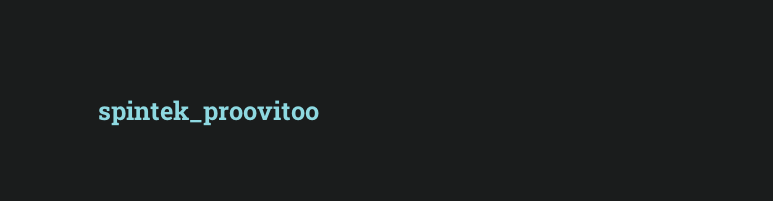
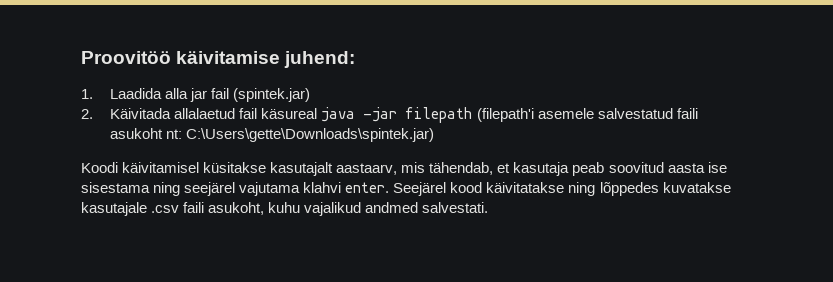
- spintek_proovitoo
+ Proovitöö käivitamise juhend:
+ 1. Laadida alla jar fail (spintek.jar)
+ 2. Käivitada allalaetud fail käsureal java -jar filepath (filepath'i asemele salvestatud faili asukoht nt: C:\Users\gette\Downloads\spintek.jar)
+ Koodi käivitamisel küsitakse kasutajalt aastaarv, mis tähendab, et kasutaja peab soovitud aasta ise sisestama ning seejärel vajutama klahvi enter. Seejärel kood käivitatakse ning lõppedes kuvatakse kasutajale .csv faili asukoht, kuhu vajalikud andmed salvestati.

